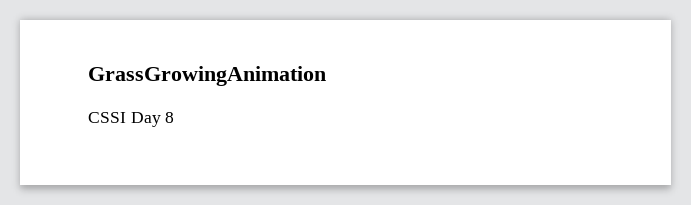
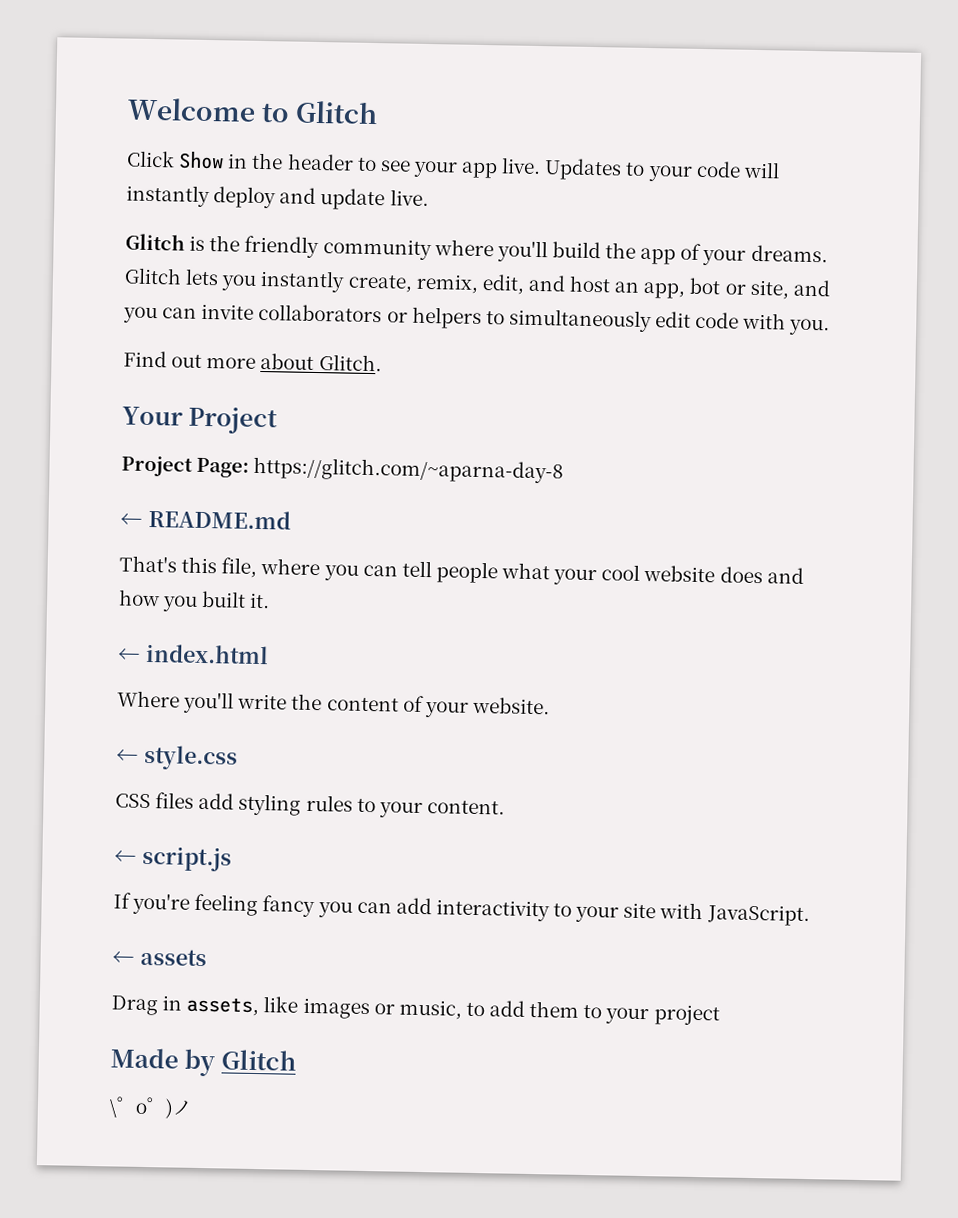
- GrassGrowingAnimation
- CSSI Day 8
+ Welcome to Glitch
+ Click Show in the header to see your app live. Updates to your code will instantly deploy and update live.
+ Glitch is the friendly community where you'll build the app of your dreams. Glitch lets you instantly create, remix, edit, and host an app, bot or site, and you can invite collaborators or helpers to simultaneously edit code with you.
+ Find out more about Glitch.
+ Your Project
+ Project Page: https://glitch.com/~aparna-day-8
+ ← README.md
+ That's this file, where you can tell people what your cool website does and how you built it.
+ ← index.html
+ Where you'll write the content of your website.
+ ← style.css
+ CSS files add styling rules to your content.
+ ← script.js
+ If you're feeling fancy you can add interactivity to your site with JavaScript.
+ ← assets
+ Drag in assets, like images or music, to add them to your project
+ Made by Glitch
+ \゜o゜)ノ

